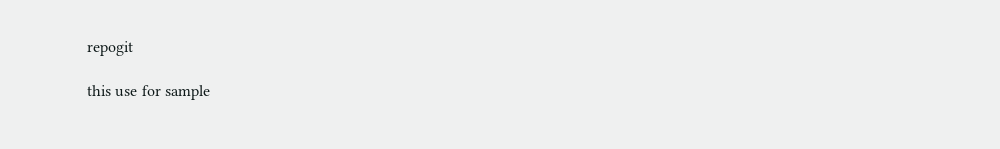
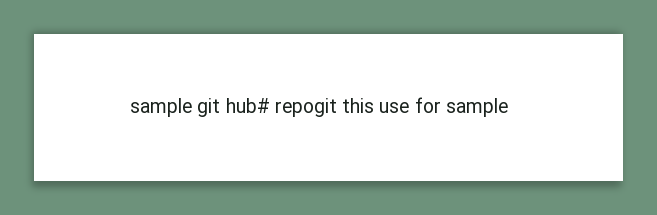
- repogit
- this use for sample
+ sample git hub# repogit this use for sample

